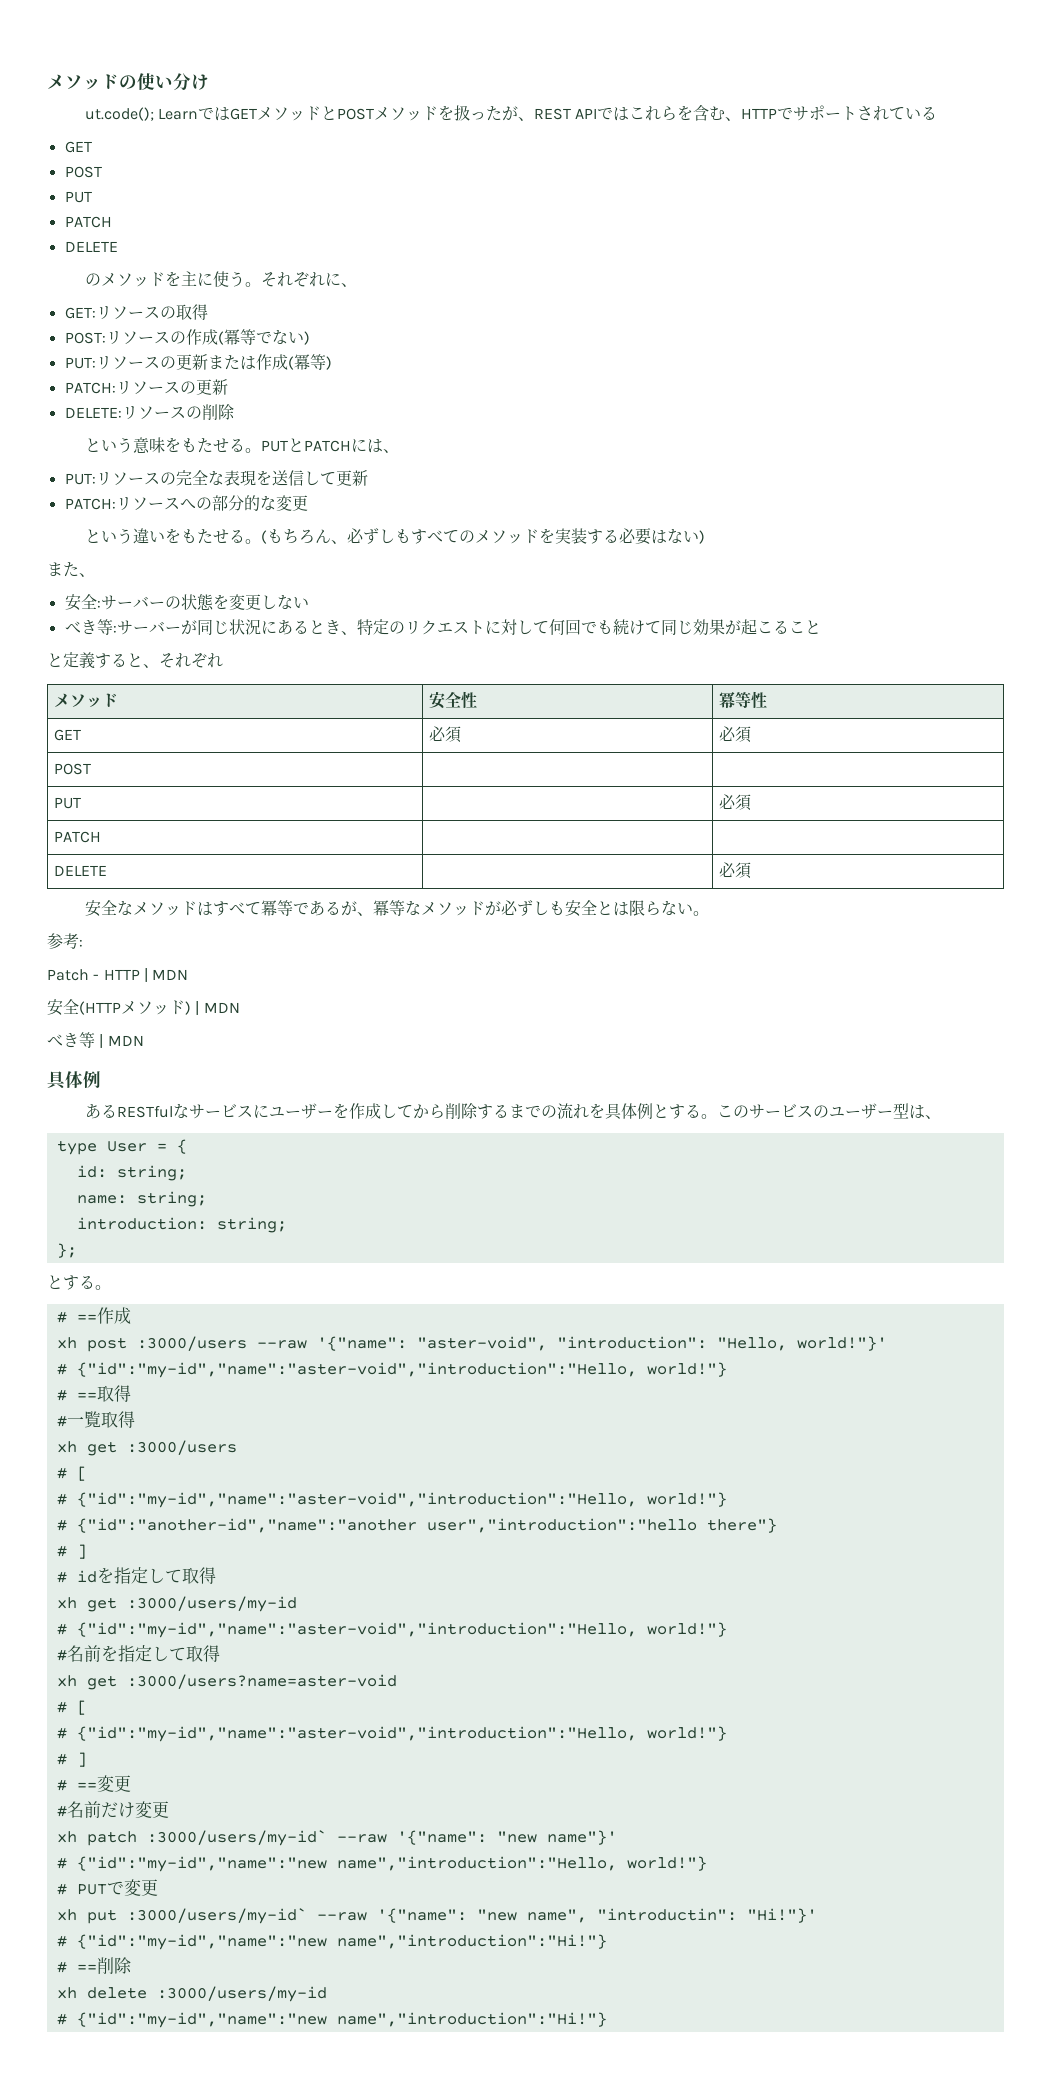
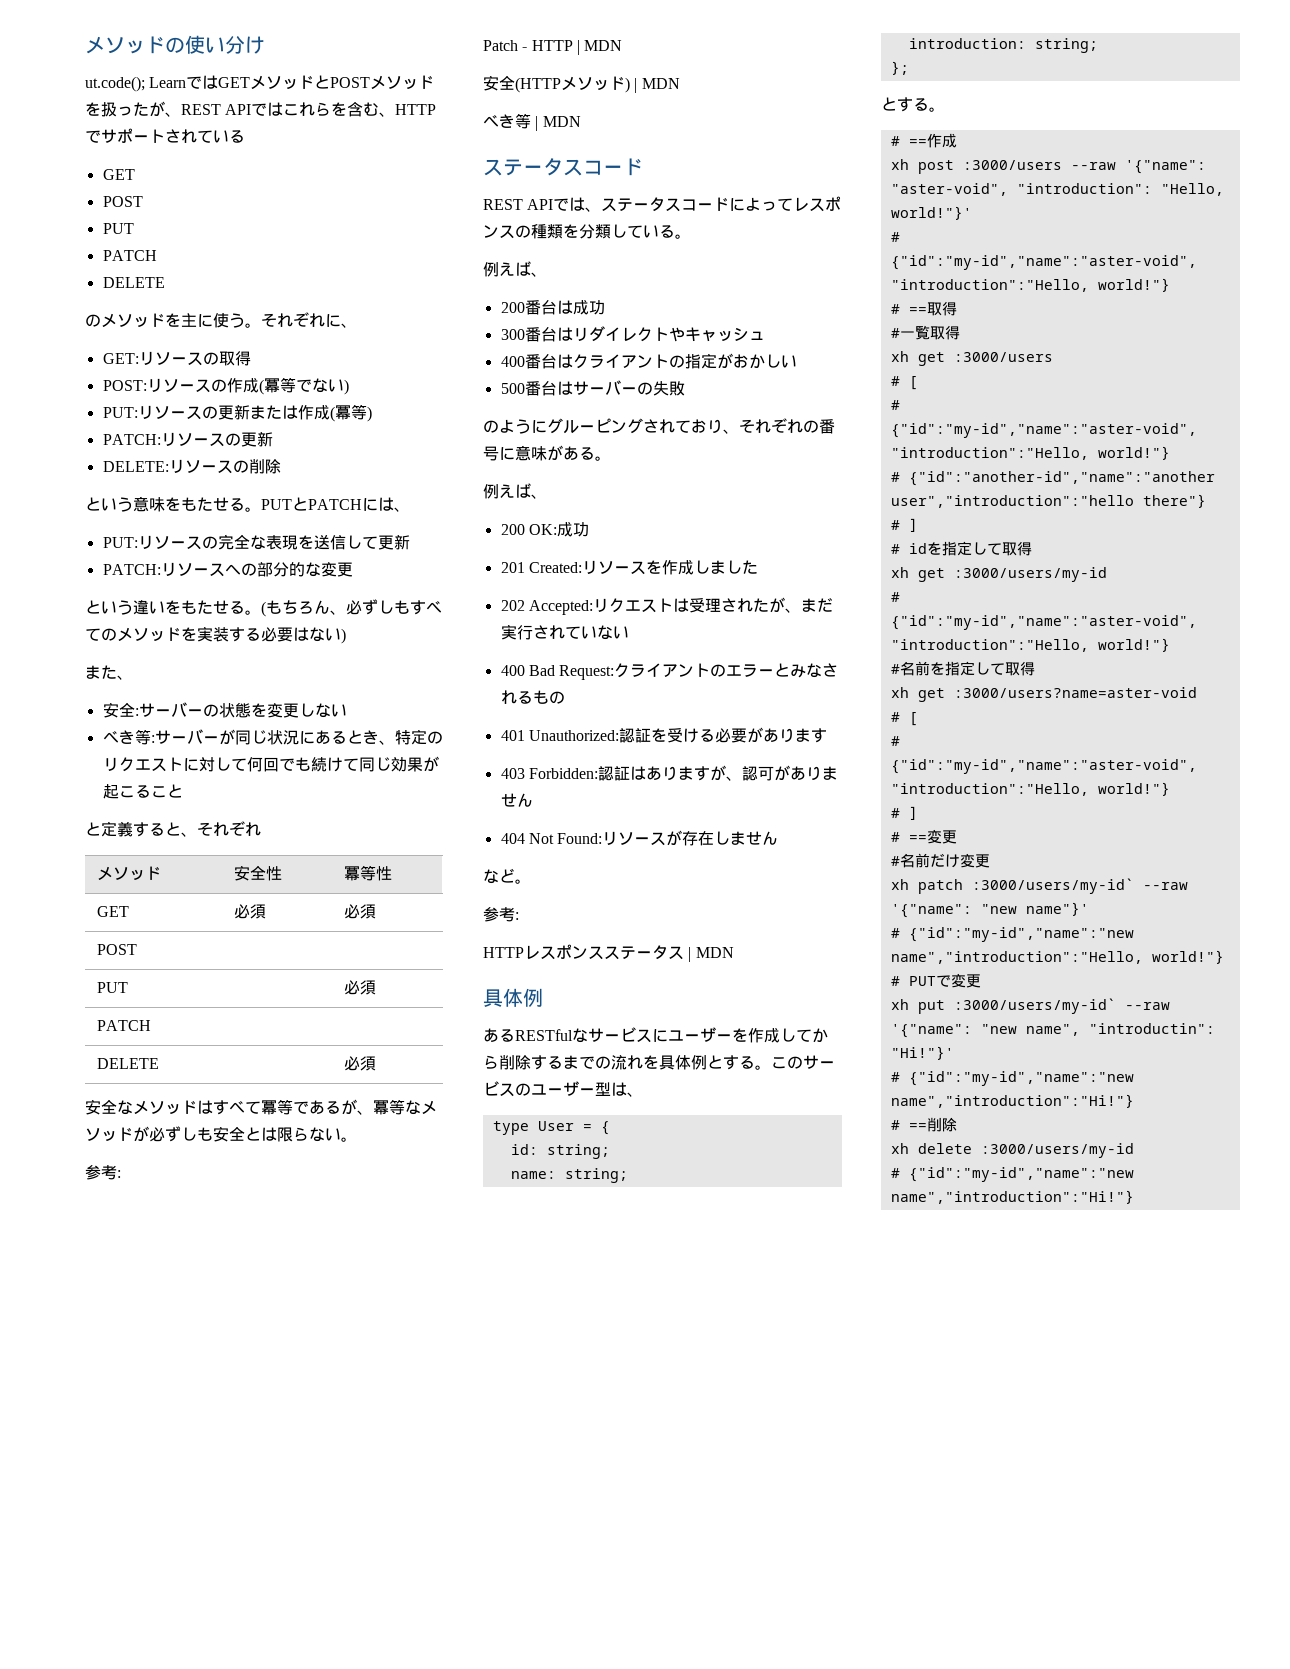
  べき等 | MDN
+ ステータスコード
+ REST APIでは、ステータスコードによってレスポンスの種類を分類している。
+ 例えば、
+ 200番台は成功
+ 300番台はリダイレクトやキャッシュ
+ 400番台はクライアントの指定がおかしい
+ 500番台はサーバーの失敗
+ のようにグルーピングされており、それぞれの番号に意味がある。
+ 例えば、
+ 200 OK:成功
+ 201 Created:リソースを作成しました
+ 202 Accepted:リクエストは受理されたが、まだ実行されていない
+ 400 Bad Request:クライアントのエラーとみなされるもの
+ 401 Unauthorized:認証を受ける必要があります
+ 403 Forbidden:認証はありますが、認可がありません
+ 404 Not Found:リソースが存在しません
+ など。
+ 参考:
+ HTTPレスポンスステータス | MDN

